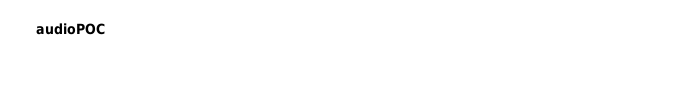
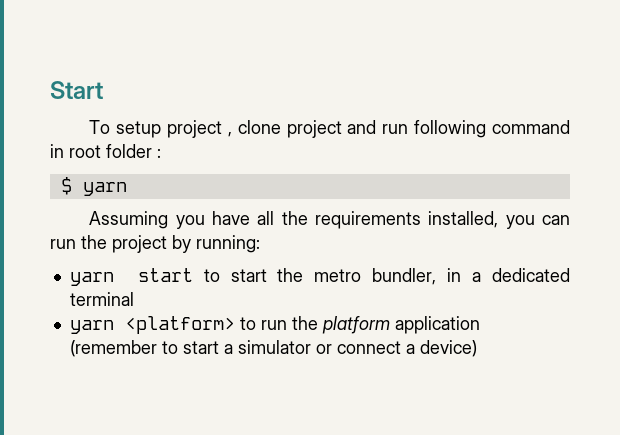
- audioPOC
+ Start
+ To setup project , clone project and run following command in root folder :
+ $ yarn
+ Assuming you have all the requirements installed, you can run the project by running:
+ yarn start to start the metro bundler, in a dedicated terminal
+ yarn <platform> to run the platform application (remember to start a simulator or connect a device)

